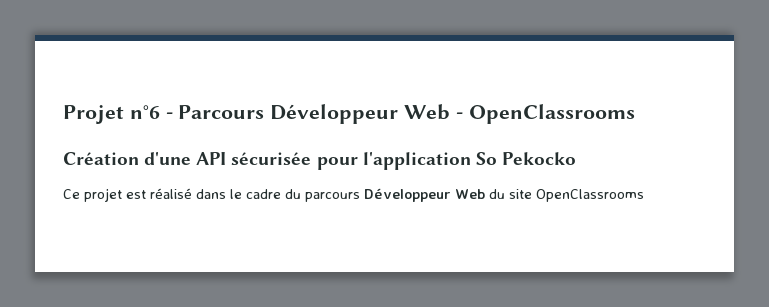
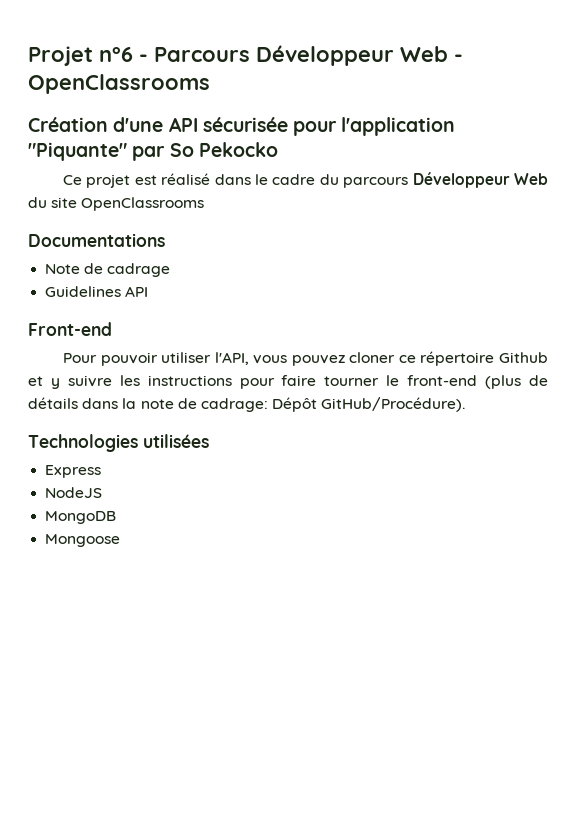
- Création d'une API sécurisée pour l'application So Pekocko
+ Création d'une API sécurisée pour l'application "Piquante" par So Pekocko
+ Documentations
+ Note de cadrage
+ Guidelines API
+ Front-end
+ Pour pouvoir utiliser l'API, vous pouvez cloner ce répertoire Github et y suivre les instructions pour faire tourner le front-end (plus de détails dans la note de cadrage: Dépôt GitHub/Procédure).
+ Technologies utilisées
+ Express
+ NodeJS
+ MongoDB
+ Mongoose

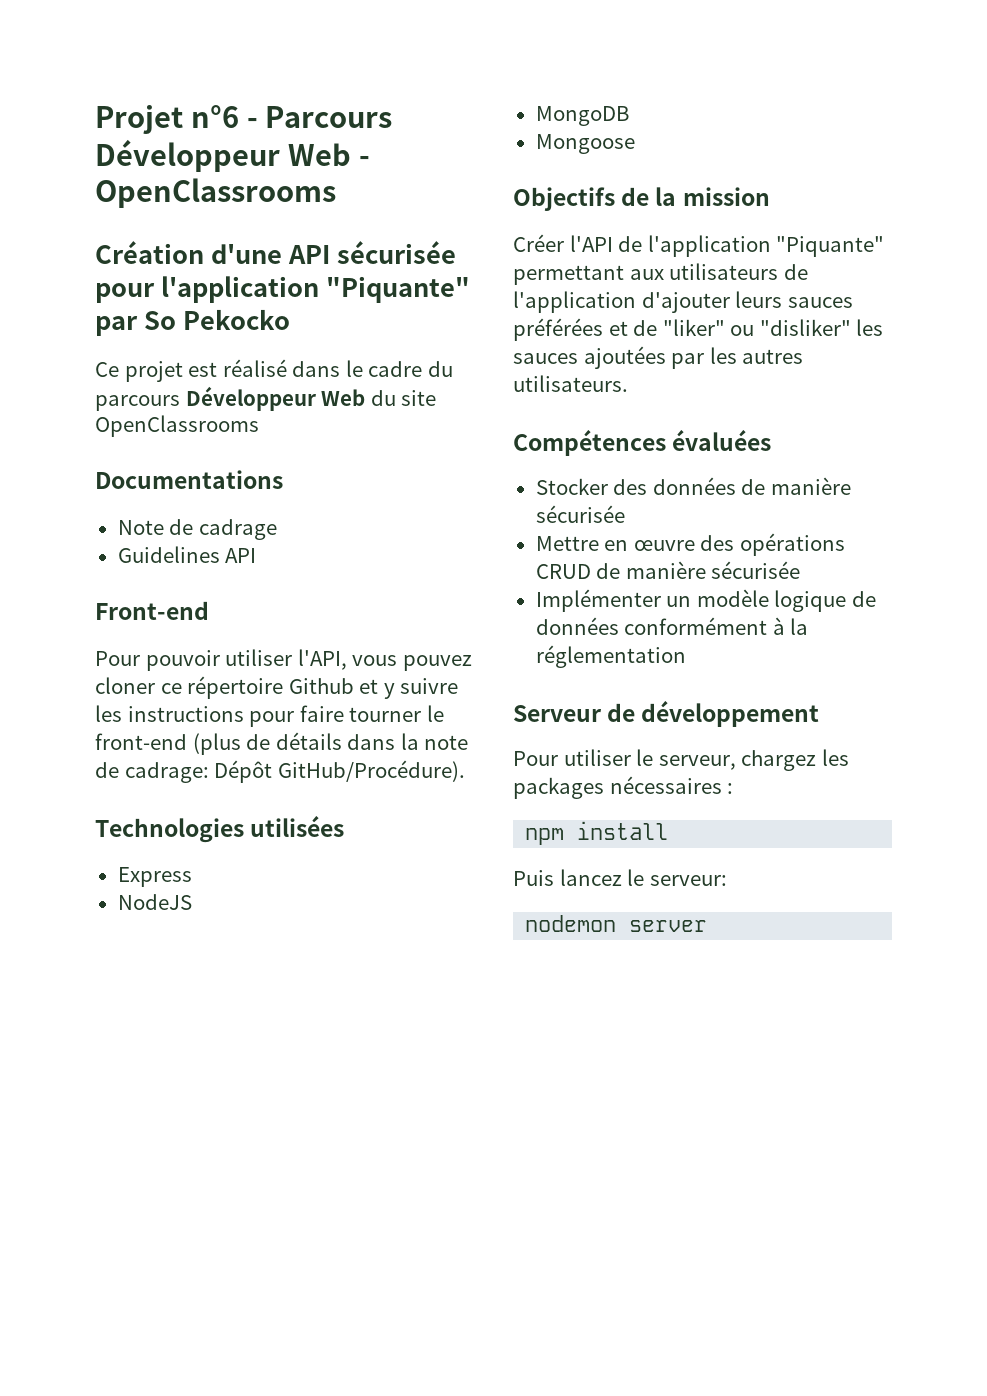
+ Objectifs de la mission
+ Créer l'API de l'application "Piquante" permettant aux utilisateurs de l'application d'ajouter leurs sauces préférées et de "liker" ou "disliker" les sauces ajoutées par les autres utilisateurs.
+ Compétences évaluées
+ Stocker des données de manière sécurisée
+ Mettre en œuvre des opérations CRUD de manière sécurisée
+ Implémenter un modèle logique de données conformément à la réglementation
+ Serveur de développement
+ Pour utiliser le serveur, chargez les packages nécessaires :
+ npm install
+ Puis lancez le serveur:
+ nodemon server

